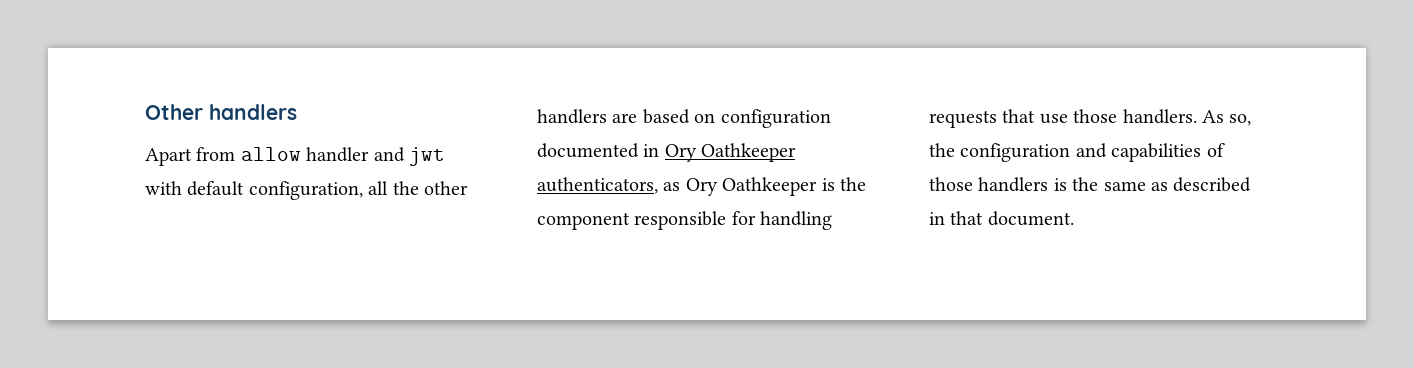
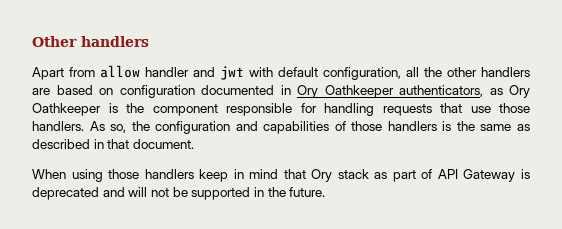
+ When using those handlers keep in mind that Ory stack as part of API Gateway is deprecated and will not be supported in the future.

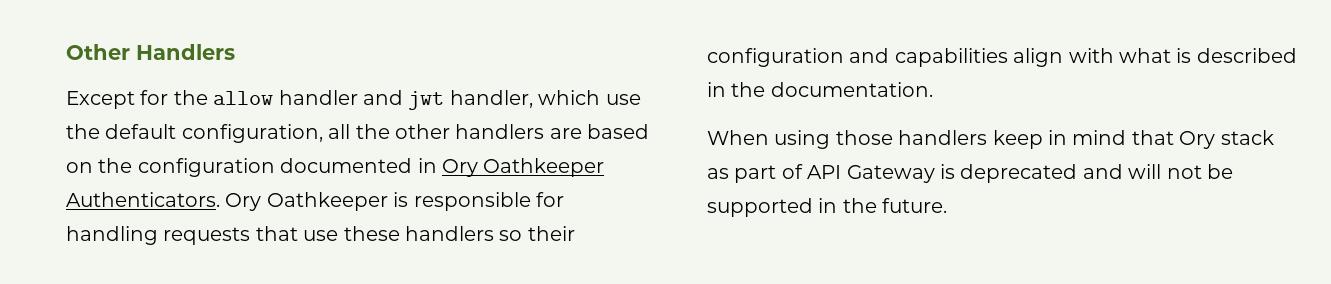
- Other handlers
- Apart from allow handler and jwt with default configuration, all the other handlers are based on configuration documented in Ory Oathkeeper authenticators, as Ory Oathkeeper is the component responsible for handling requests that use those handlers. As so, the configuration and capabilities of those handlers is the same as described in that document.
+ Other Handlers
+ Except for the allow handler and jwt handler, which use the default configuration, all the other handlers are based on the configuration documented in Ory Oathkeeper Authenticators. Ory Oathkeeper is responsible for handling requests that use these handlers so their configuration and capabilities align with what is described in the documentation.

